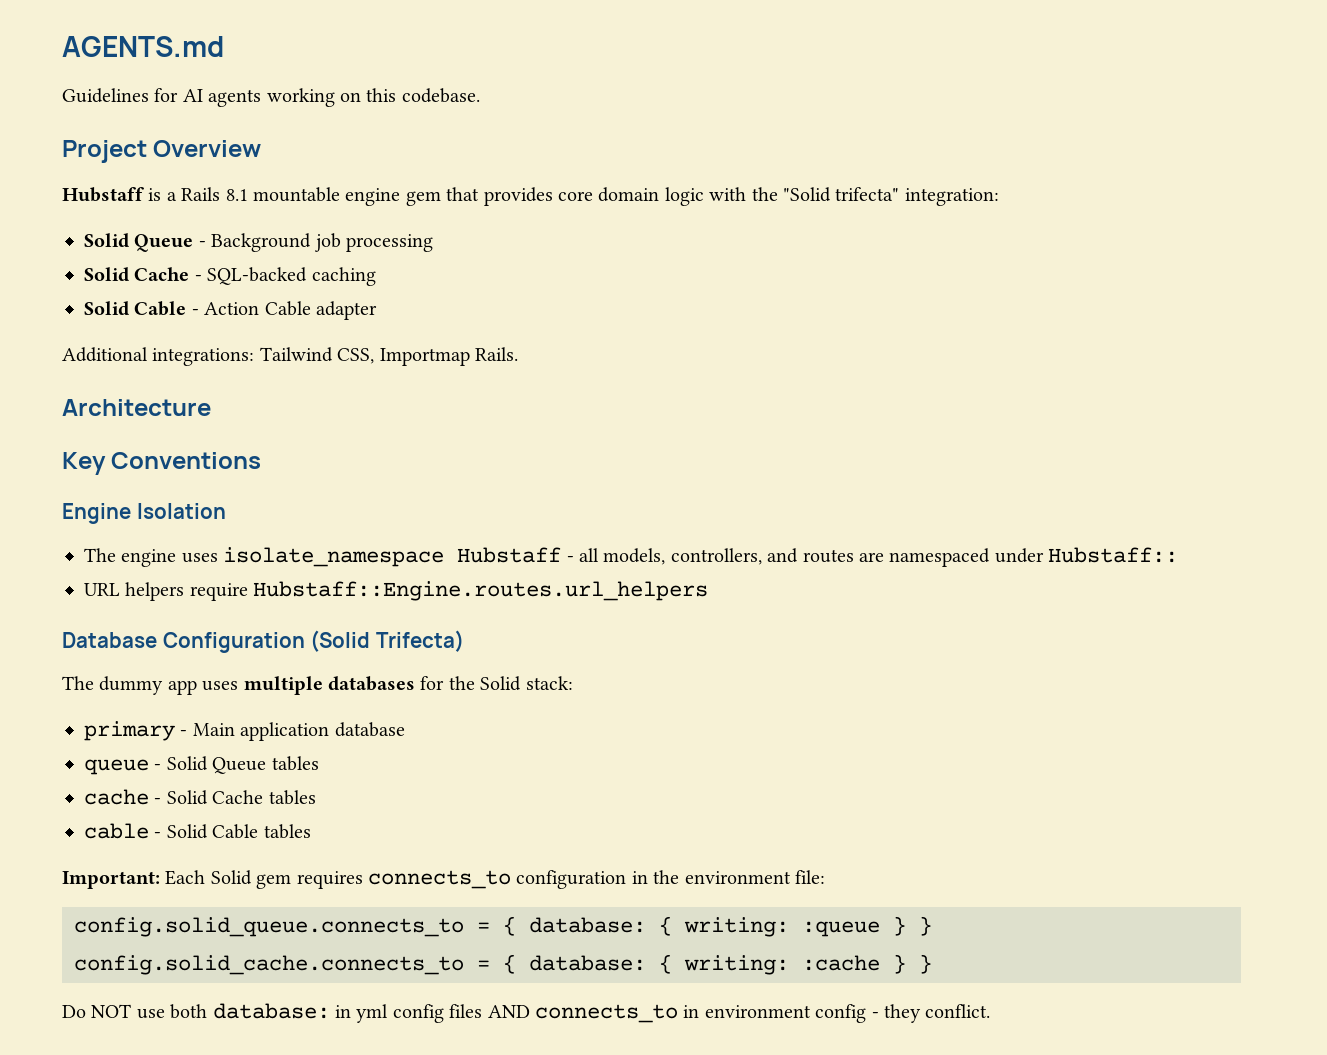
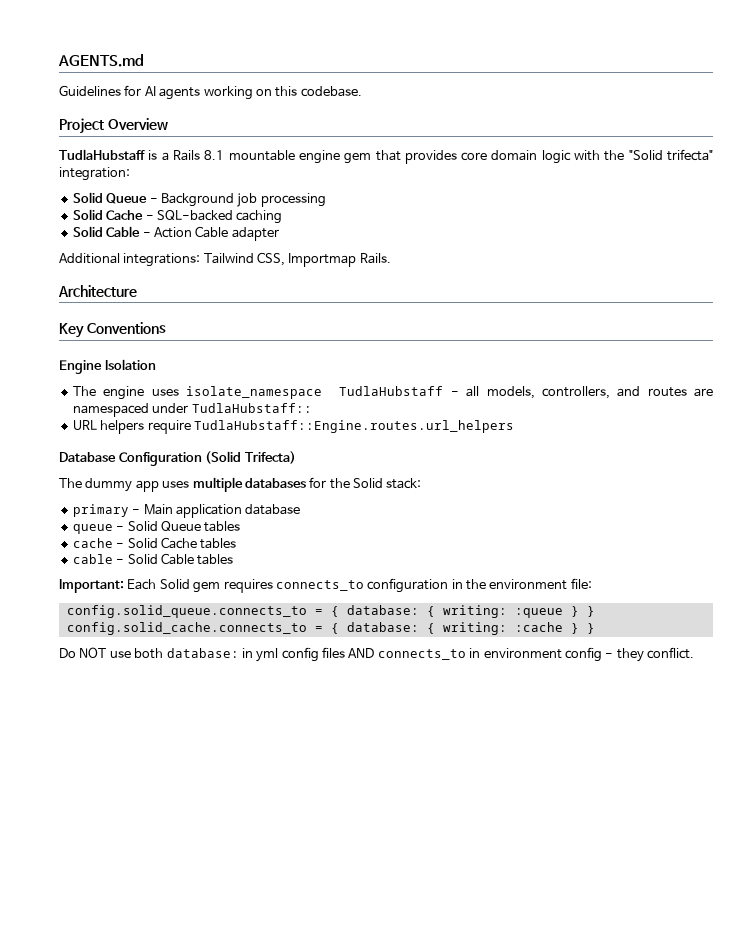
- Hubstaff is a Rails 8.1 mountable engine gem that provides core domain logic with the "Solid trifecta" integration:
+ TudlaHubstaff is a Rails 8.1 mountable engine gem that provides core domain logic with the "Solid trifecta" integration:
- The engine uses isolate_namespace Hubstaff - all models, controllers, and routes are namespaced under Hubstaff::
+ The engine uses isolate_namespace TudlaHubstaff - all models, controllers, and routes are namespaced under TudlaHubstaff::
- URL helpers require Hubstaff::Engine.routes.url_helpers
+ URL helpers require TudlaHubstaff::Engine.routes.url_helpers

